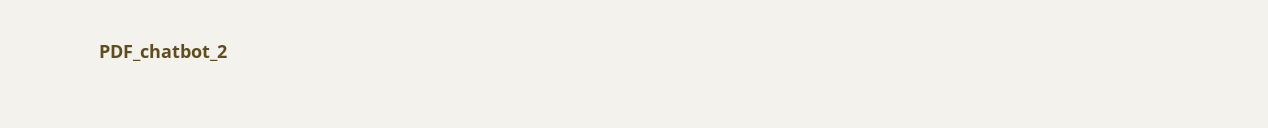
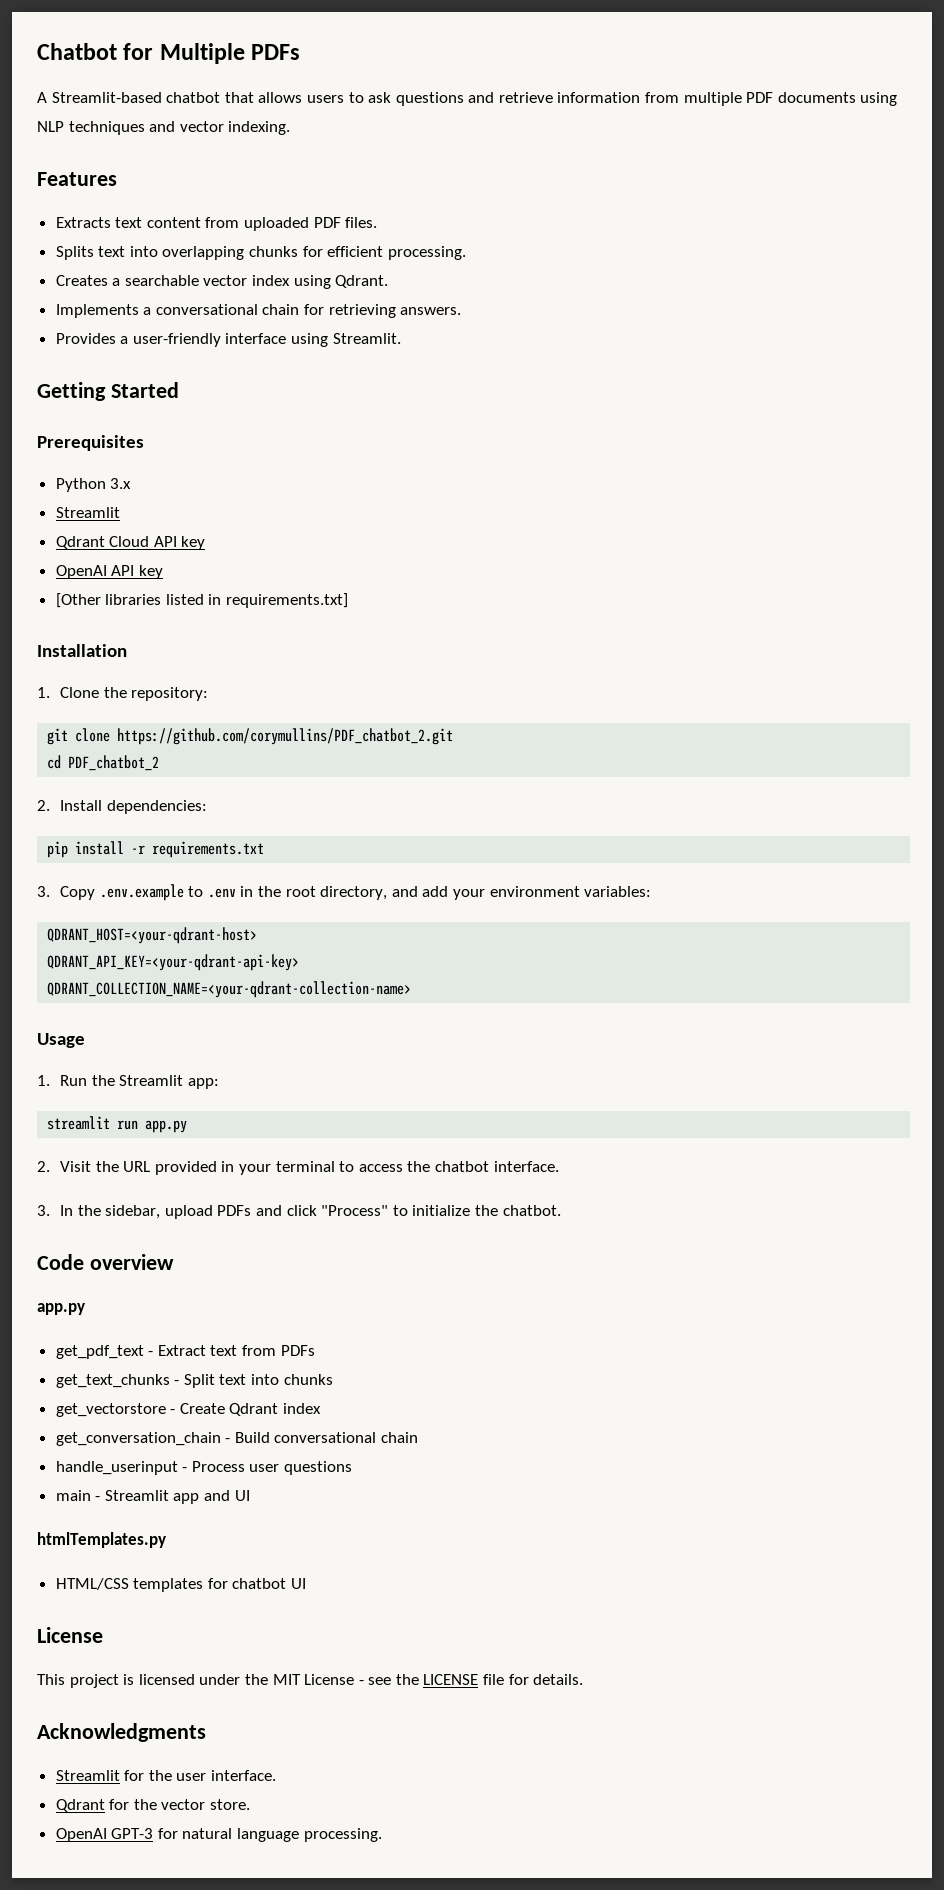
- PDF_chatbot_2
+ Chatbot for Multiple PDFs
+ A Streamlit-based chatbot that allows users to ask questions and retrieve information from multiple PDF documents using NLP techniques and vector indexing.
+ Features
+ Extracts text content from uploaded PDF files.
+ Splits text into overlapping chunks for efficient processing.
+ Creates a searchable vector index using Qdrant.
+ Implements a conversational chain for retrieving answers.
+ Provides a user-friendly interface using Streamlit.
+ Getting Started
+ Prerequisites
+ Python 3.x
+ Streamlit
+ Qdrant Cloud API key
+ OpenAI API key
+ [Other libraries listed in requirements.txt]
+ Installation
+ 1. Clone the repository:
+ git clone https://github.com/corymullins/PDF_chatbot_2.git
+ cd PDF_chatbot_2
+ 2. Install dependencies:
+ pip install -r requirements.txt
+ 3. Copy .env.example to .env in the root directory, and add your environment variables:
+ QDRANT_HOST=<your-qdrant-host>
+ QDRANT_API_KEY=<your-qdrant-api-key>
+ QDRANT_COLLECTION_NAME=<your-qdrant-collection-name>
+ Usage
+ 1. Run the Streamlit app:
+ streamlit run app.py
+ 2. Visit the URL provided in your terminal to access the chatbot interface.
+ 3. In the sidebar, upload PDFs and click "Process" to initialize the chatbot.
+ Code overview
+ app.py
+ get_pdf_text - Extract text from PDFs
+ get_text_chunks - Split text into chunks
+ get_vectorstore - Create Qdrant index
+ get_conversation_chain - Build conversational chain
+ handle_userinput - Process user questions
+ main - Streamlit app and UI
+ htmlTemplates.py
+ HTML/CSS templates for chatbot UI
+ License
+ This project is licensed under the MIT License - see the LICENSE file for details.
+ Acknowledgments
+ Streamlit for the user interface.
+ Qdrant for the vector store.
+ OpenAI GPT-3 for natural language processing.

